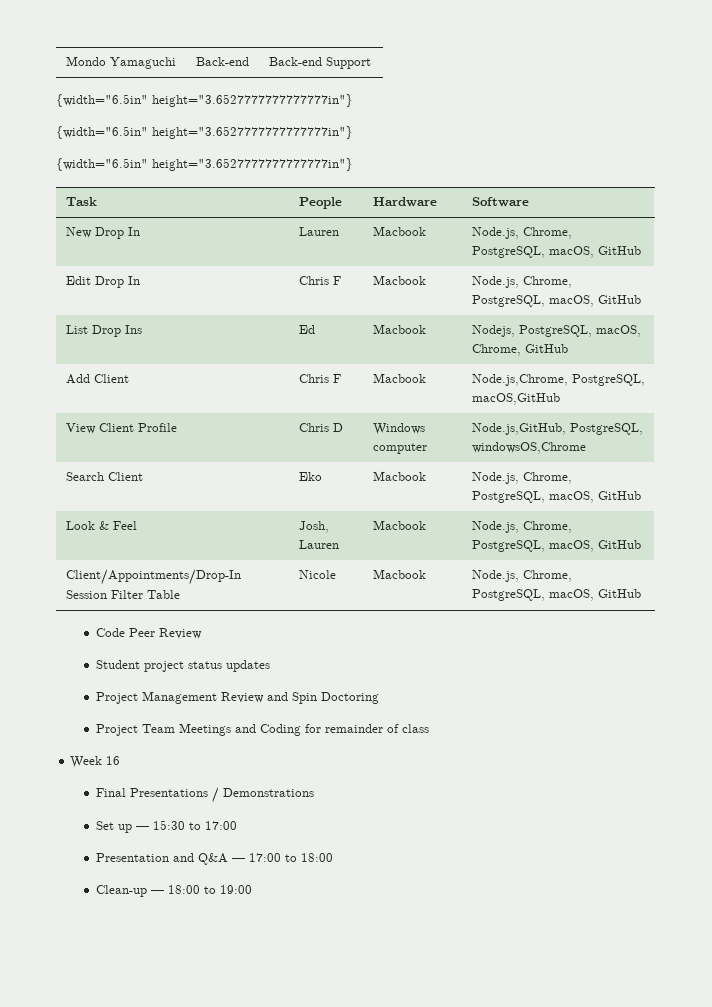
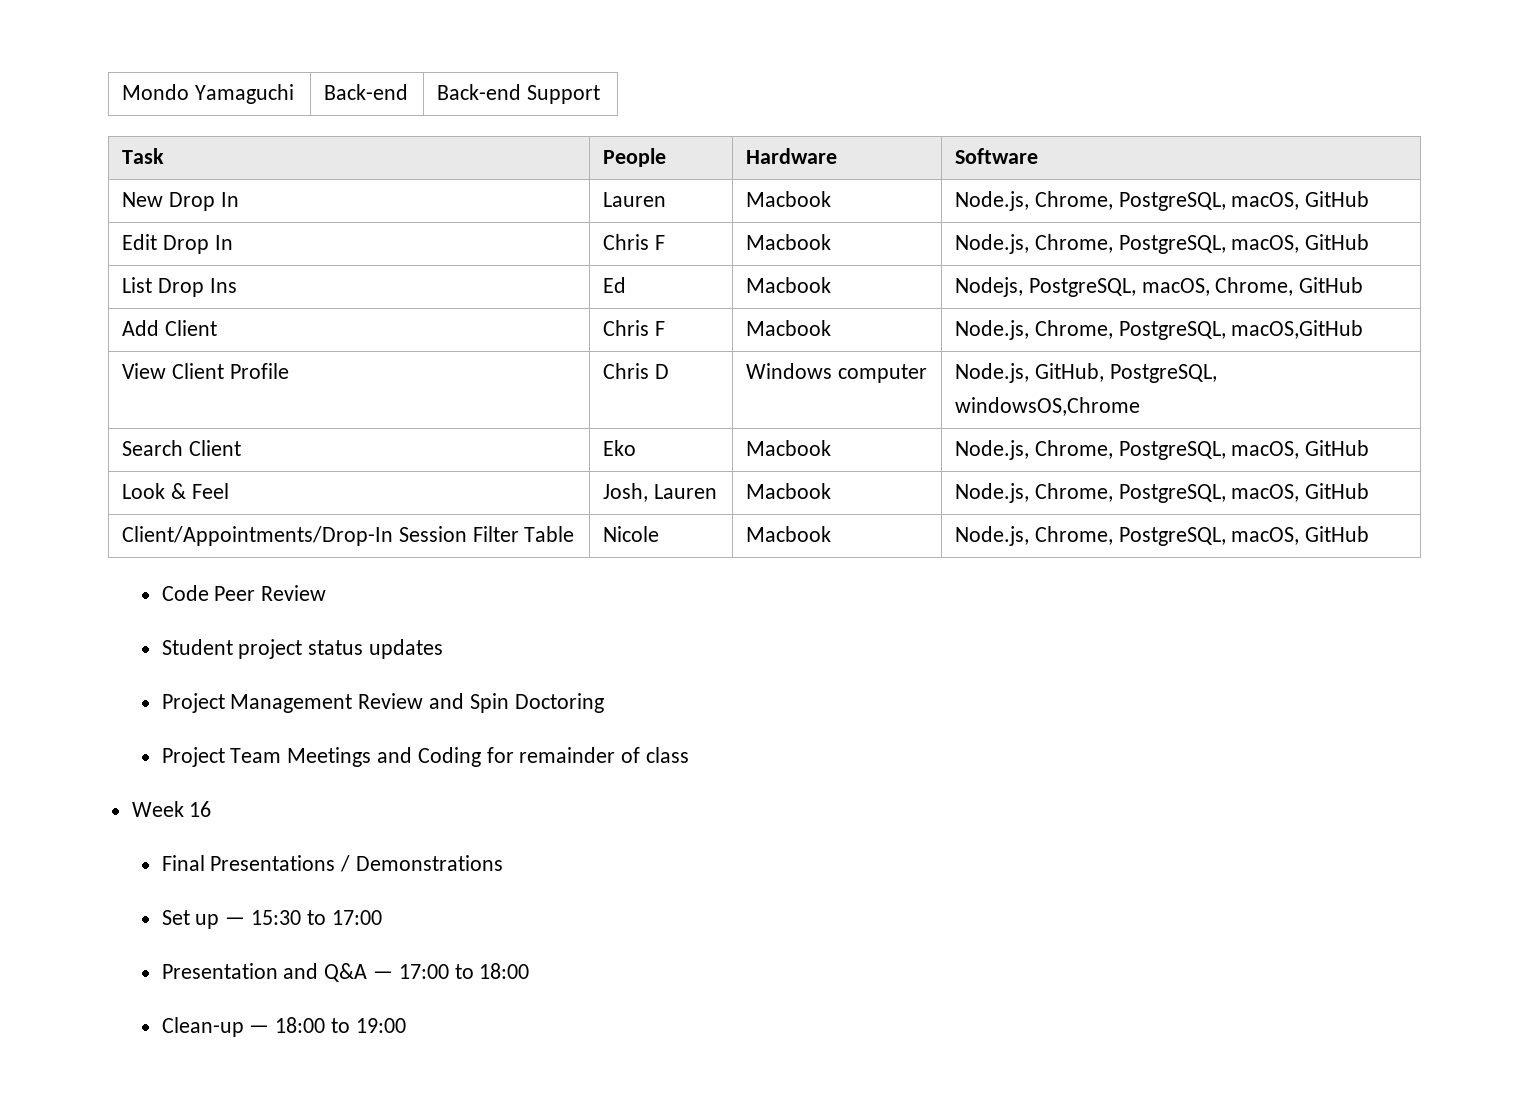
  Mondo Yamaguchi | Back-end | Back-end Support
- {width="6.5in" height="3.6527777777777777in"}
- {width="6.5in" height="3.6527777777777777in"}
- {width="6.5in" height="3.6527777777777777in"}
- Add Client | Chris F | Macbook | Node.js,Chrome, PostgreSQL, macOS,GitHub
+ Add Client | Chris F | Macbook | Node.js, Chrome, PostgreSQL, macOS,GitHub
- View Client Profile | Chris D | Windows computer | Node.js,GitHub, PostgreSQL, windowsOS,Chrome
+ View Client Profile | Chris D | Windows computer | Node.js, GitHub, PostgreSQL, windowsOS,Chrome

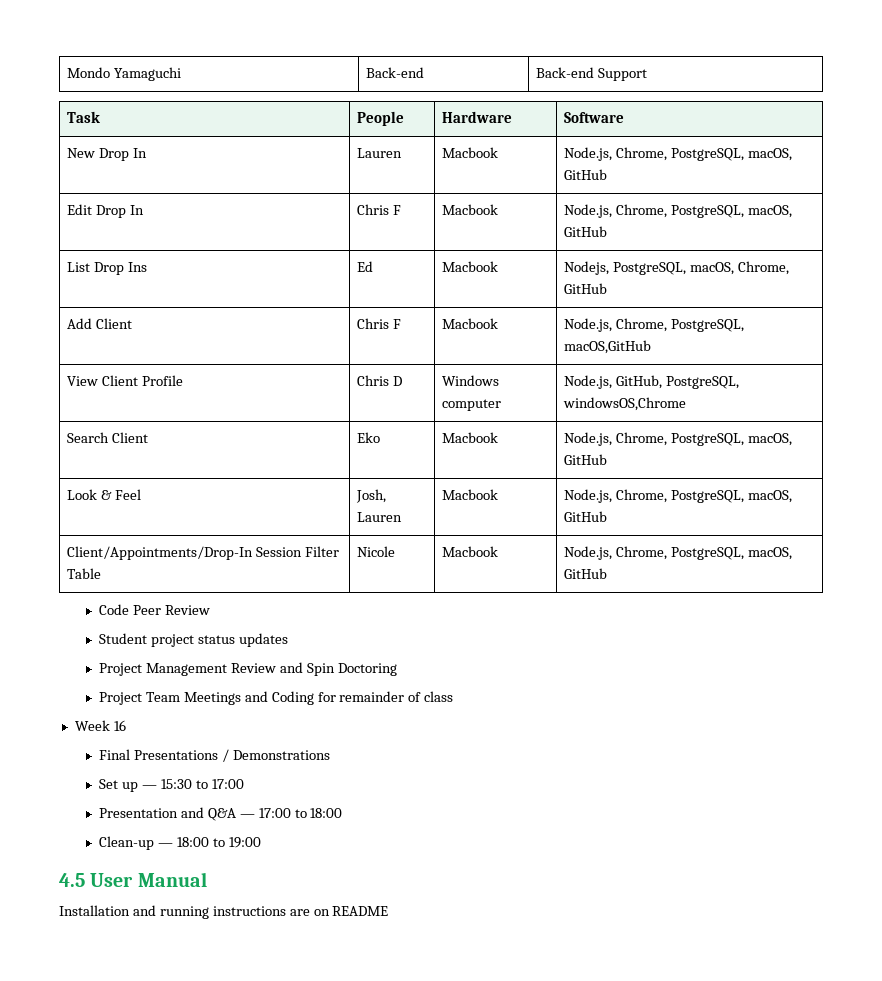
+ 4.5 User Manual
+ Installation and running instructions are on README

